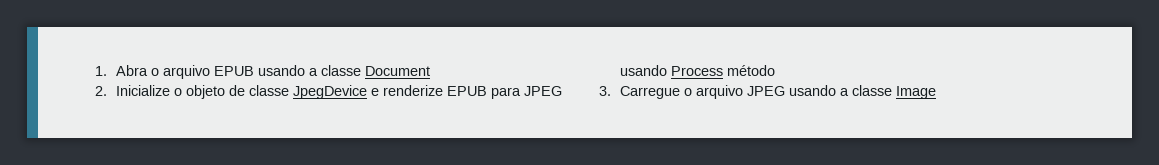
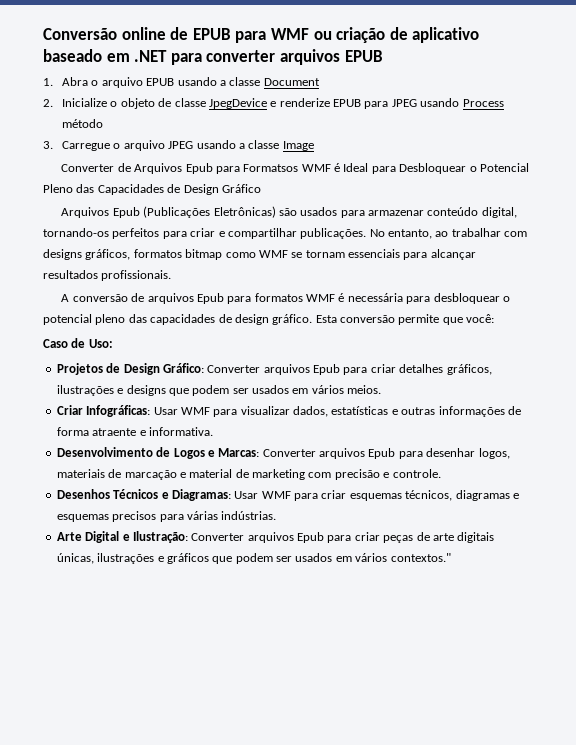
+ Conversão online de EPUB para WMF ou criação de aplicativo baseado em .NET para converter arquivos EPUB
+ Converter de Arquivos Epub para Formatsos WMF é Ideal para Desbloquear o Potencial Pleno das Capacidades de Design Gráfico
+ Arquivos Epub (Publicações Eletrônicas) são usados para armazenar conteúdo digital, tornando-os perfeitos para criar e compartilhar publicações. No entanto, ao trabalhar com designs gráficos, formatos bitmap como WMF se tornam essenciais para alcançar resultados profissionais.
+ A conversão de arquivos Epub para formatos WMF é necessária para desbloquear o potencial pleno das capacidades de design gráfico. Esta conversão permite que você:
+ Caso de Uso:
+ Projetos de Design Gráfico: Converter arquivos Epub para criar detalhes gráficos, ilustrações e designs que podem ser usados em vários meios.
+ Criar Infográficas: Usar WMF para visualizar dados, estatísticas e outras informações de forma atraente e informativa.
+ Desenvolvimento de Logos e Marcas: Converter arquivos Epub para desenhar logos, materiais de marcação e material de marketing com precisão e controle.
+ Desenhos Técnicos e Diagramas: Usar WMF para criar esquemas técnicos, diagramas e esquemas precisos para várias indústrias.
+ Arte Digital e Ilustração: Converter arquivos Epub para criar peças de arte digitais únicas, ilustrações e gráficos que podem ser usados em vários contextos."

